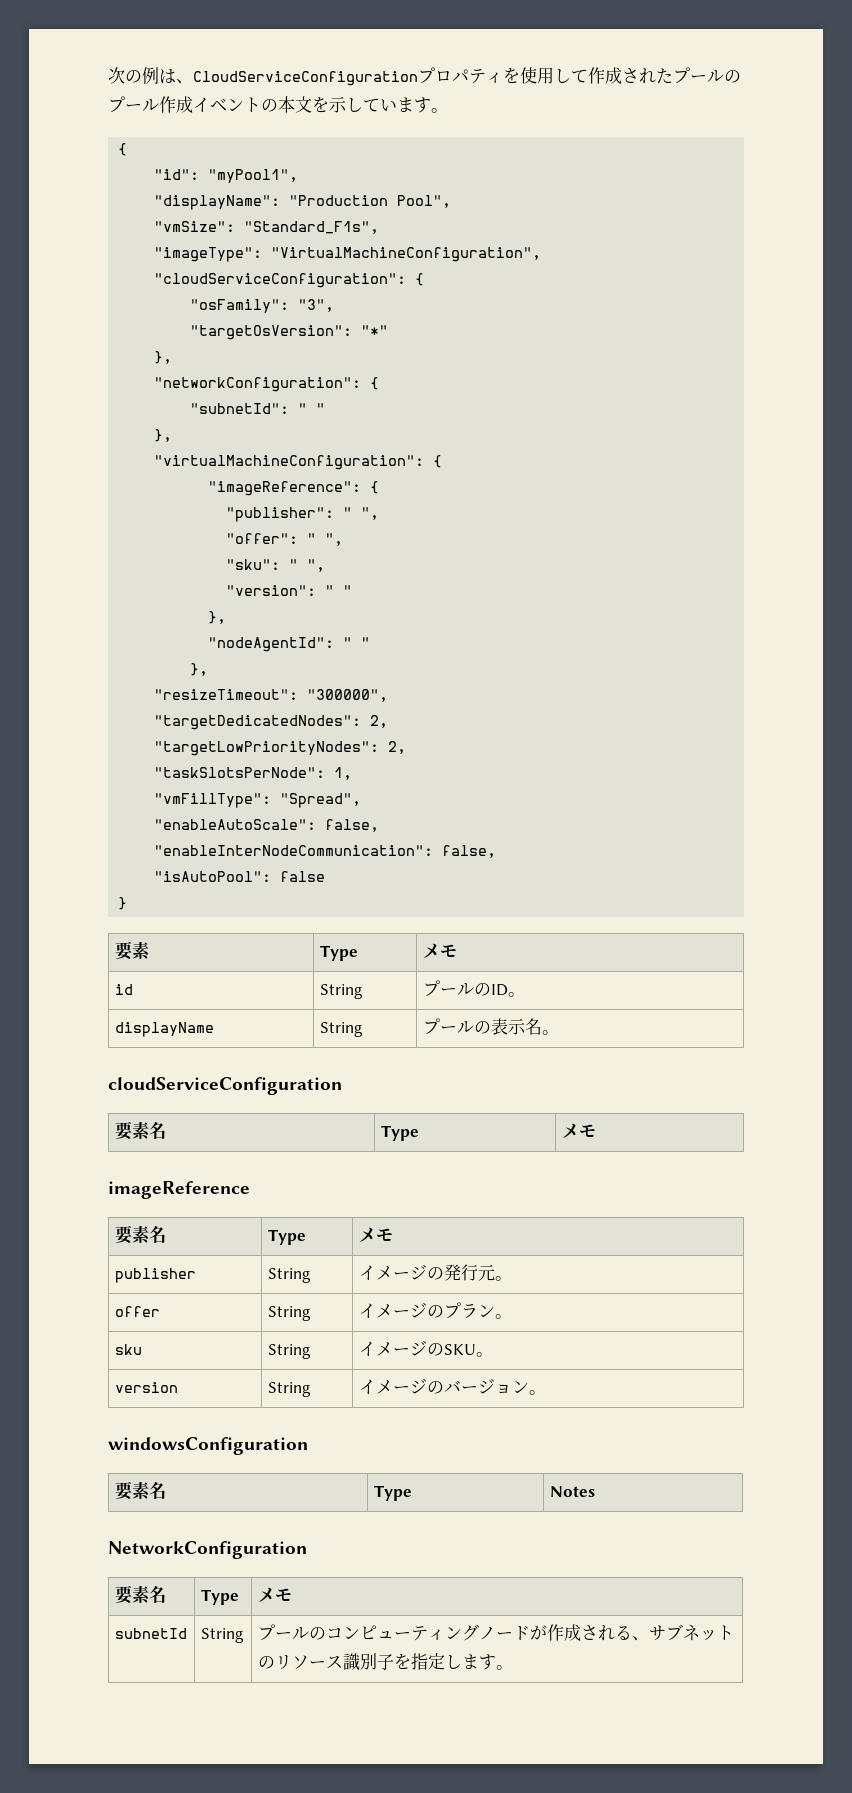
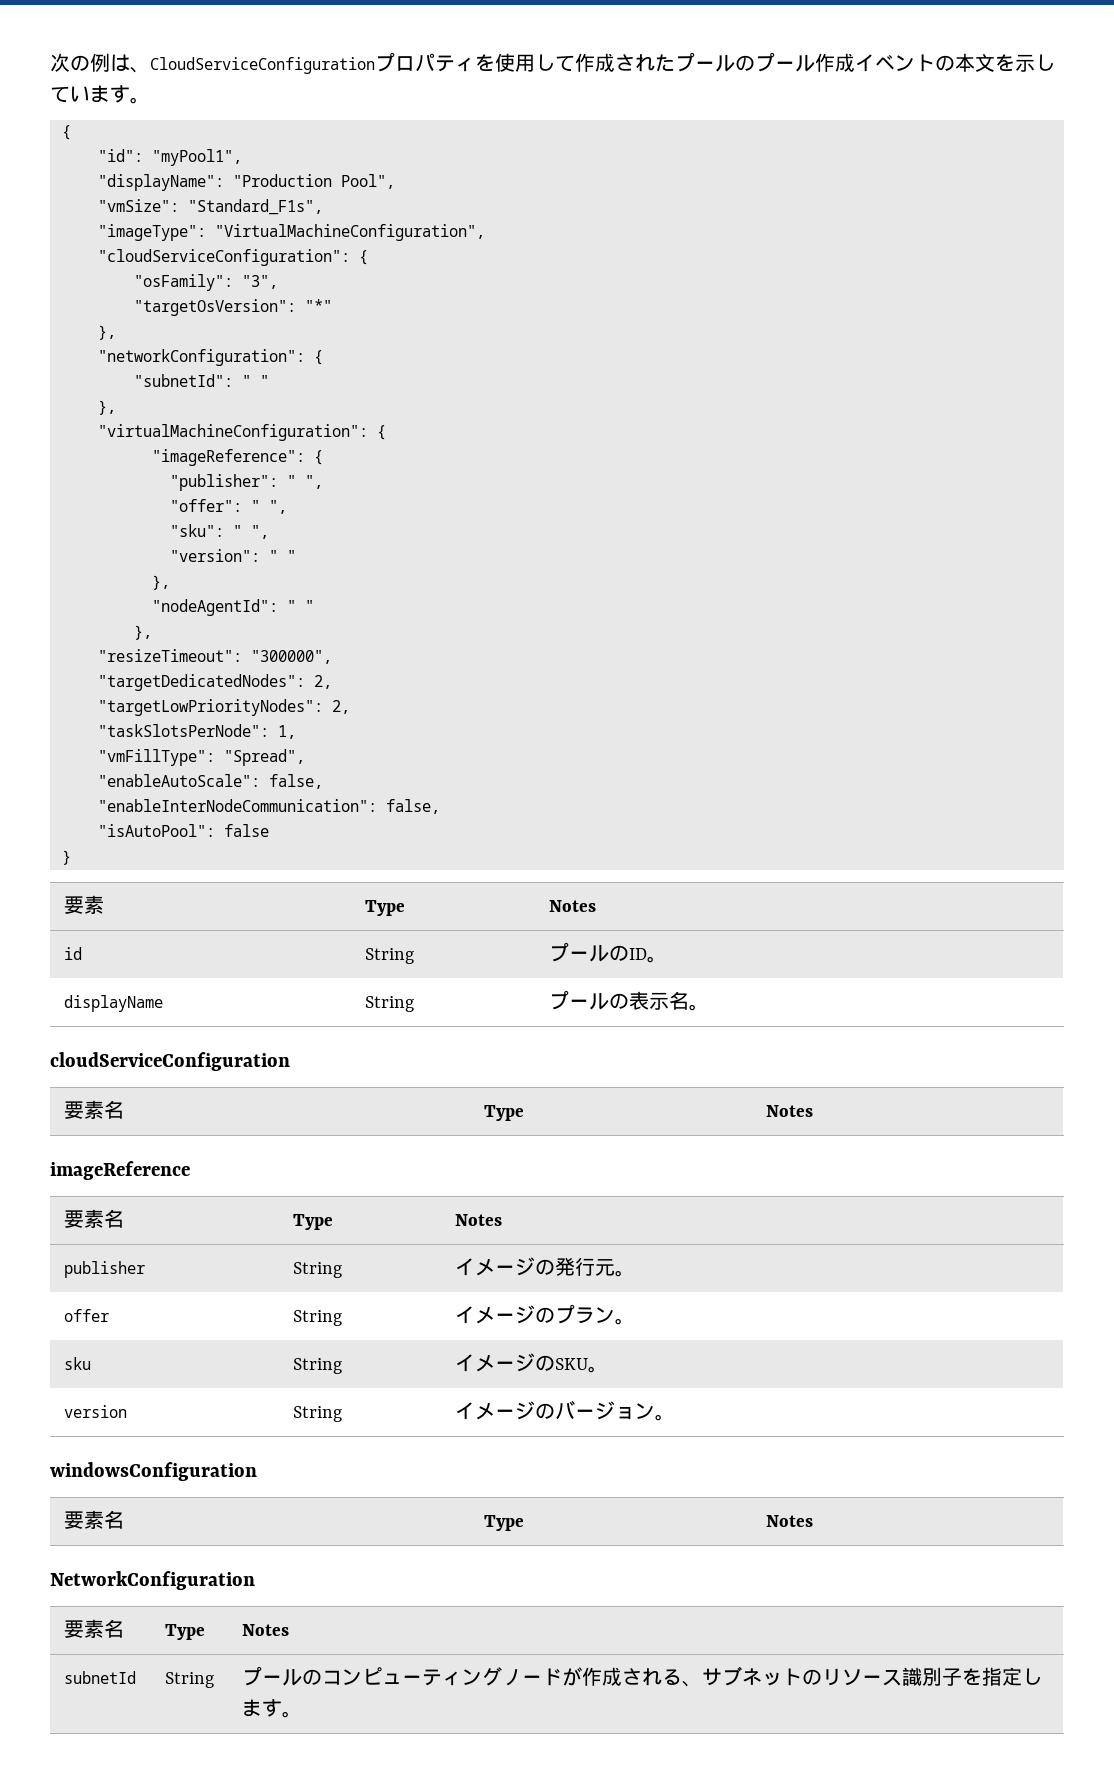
- 要素 | Type | メモ
+ 要素 | Type | Notes
  cloudServiceConfiguration
- 要素名 | Type | メモ
+ 要素名 | Type | Notes
  imageReference
- 要素名 | Type | メモ
+ 要素名 | Type | Notes
  NetworkConfiguration
- 要素名 | Type | メモ
+ 要素名 | Type | Notes

